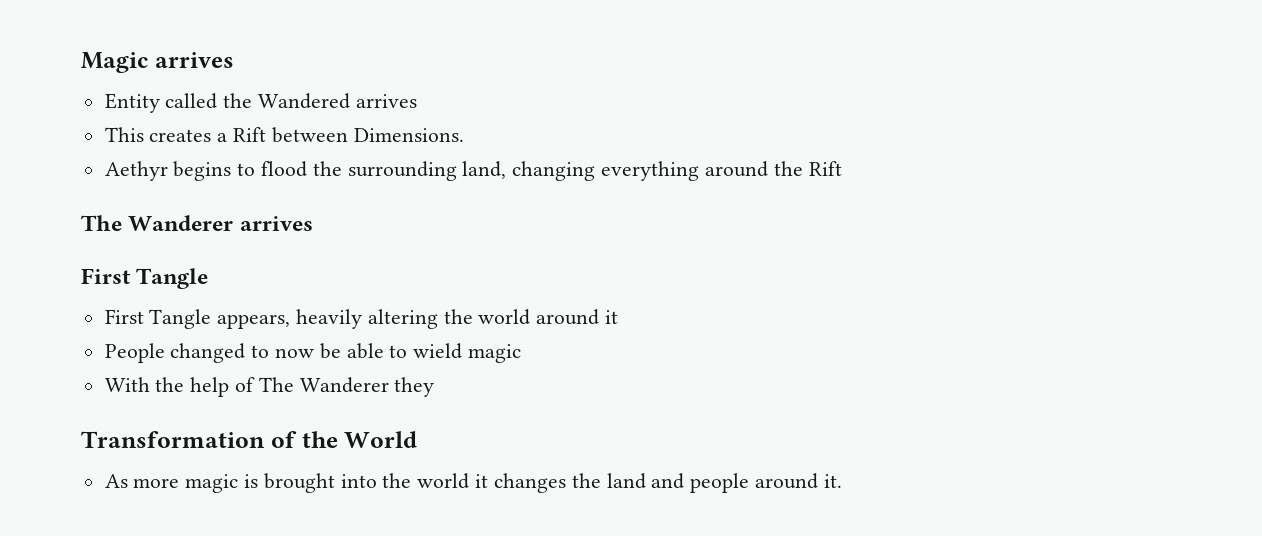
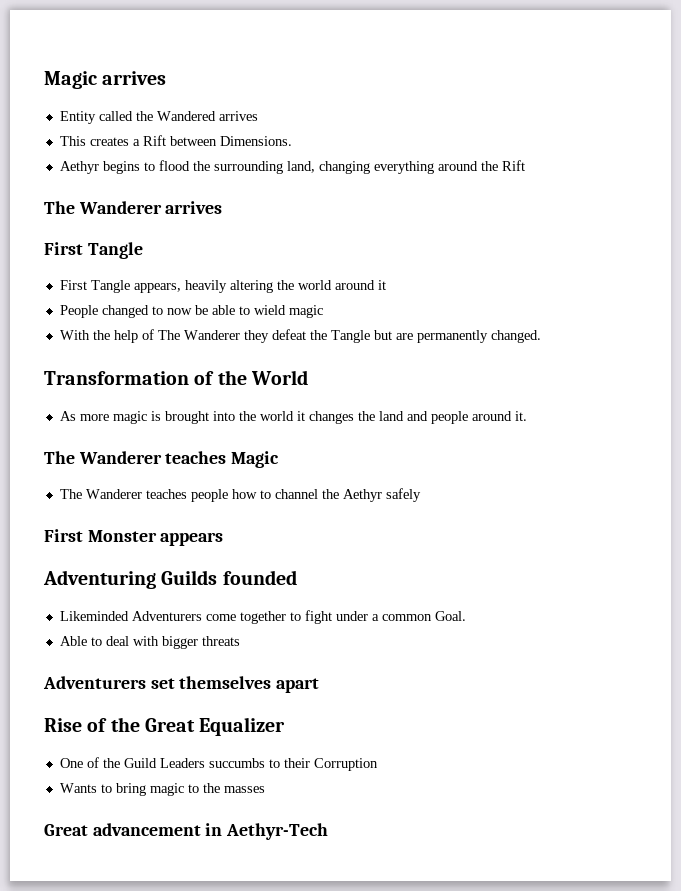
- With the help of The Wanderer they
+ With the help of The Wanderer they defeat the Tangle but are permanently changed.
+ The Wanderer teaches Magic
+ The Wanderer teaches people how to channel the Aethyr safely
+ First Monster appears
+ Adventuring Guilds founded
+ Likeminded Adventurers come together to fight under a common Goal.
+ Able to deal with bigger threats
+ Adventurers set themselves apart
+ Rise of the Great Equalizer
+ One of the Guild Leaders succumbs to their Corruption
+ Wants to bring magic to the masses
+ Great advancement in Aethyr-Tech

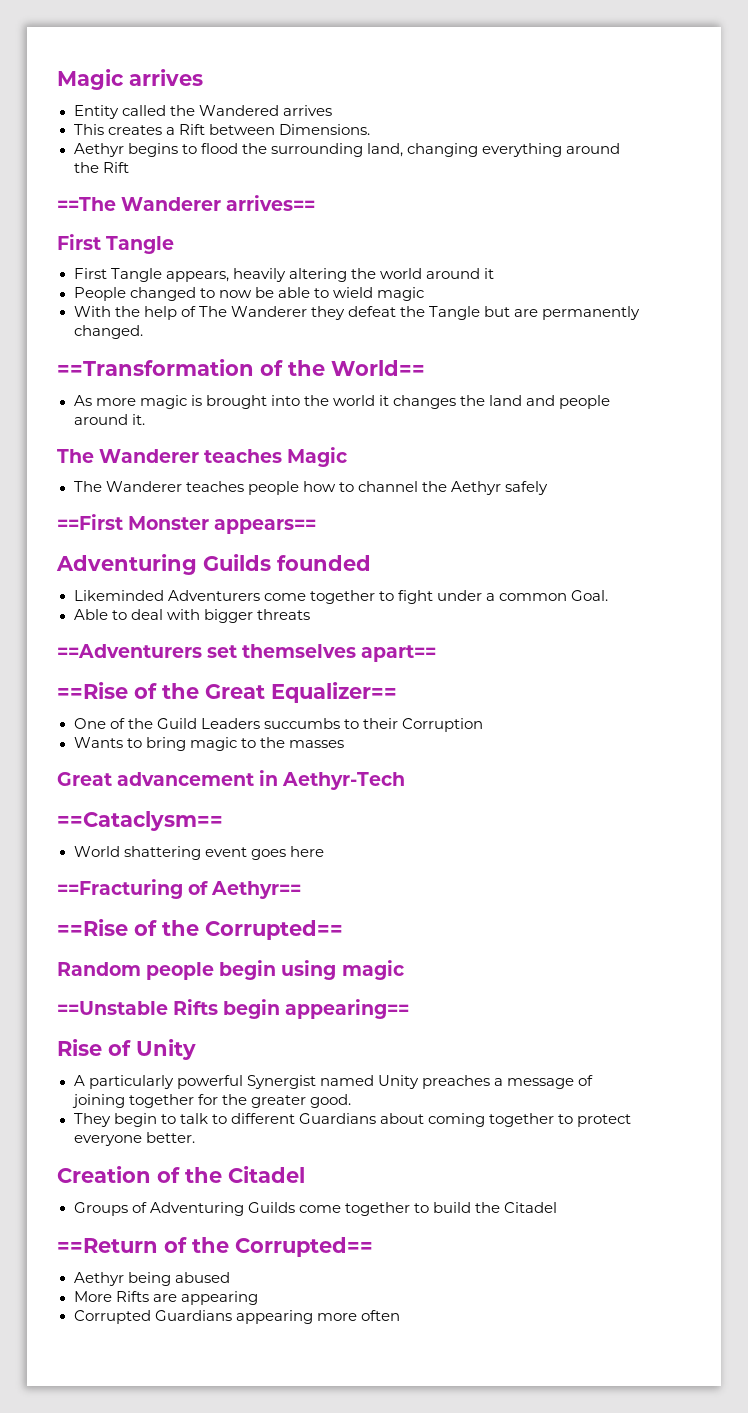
- The Wanderer arrives
+ ==The Wanderer arrives==
- Transformation of the World
+ ==Transformation of the World==
- First Monster appears
+ ==First Monster appears==
- Adventurers set themselves apart
- Rise of the Great Equalizer
+ ==Adventurers set themselves apart==
+ ==Rise of the Great Equalizer==
+ ==Cataclysm==
+ World shattering event goes here
+ ==Fracturing of Aethyr==
+ ==Rise of the Corrupted==
+ Random people begin using magic
+ ==Unstable Rifts begin appearing==
+ Rise of Unity
+ A particularly powerful Synergist named Unity preaches a message of joining together for the greater good.
+ They begin to talk to different Guardians about coming together to protect everyone better.
+ Creation of the Citadel
+ Groups of Adventuring Guilds come together to build the Citadel
+ ==Return of the Corrupted==
+ Aethyr being abused
+ More Rifts are appearing
+ Corrupted Guardians appearing more often

